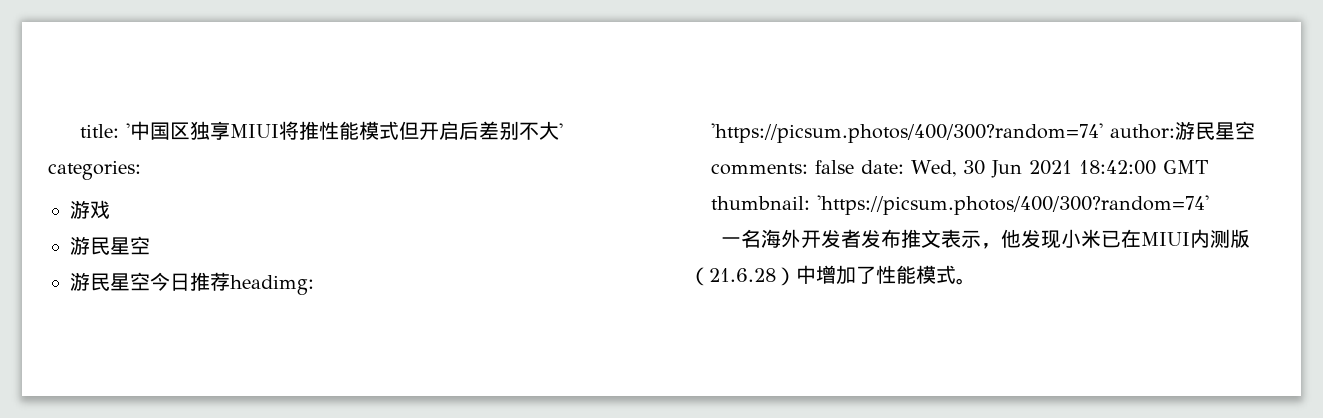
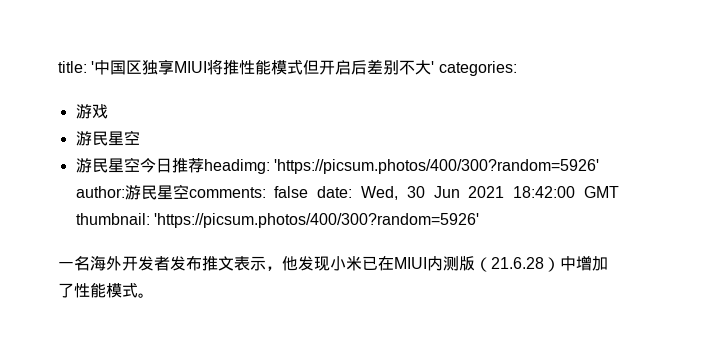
- 游民星空今日推荐headimg: 'https://picsum.photos/400/300?random=74' author:游民星空comments: false date: Wed, 30 Jun 2021 18:42:00 GMT thumbnail: 'https://picsum.photos/400/300?random=74'
+ 游民星空今日推荐headimg: 'https://picsum.photos/400/300?random=5926' author:游民星空comments: false date: Wed, 30 Jun 2021 18:42:00 GMT thumbnail: 'https://picsum.photos/400/300?random=5926'

